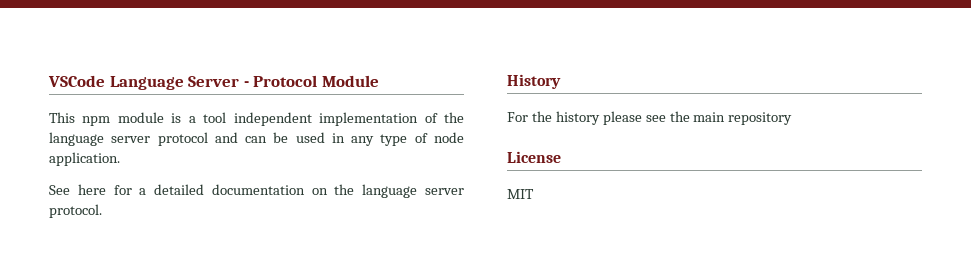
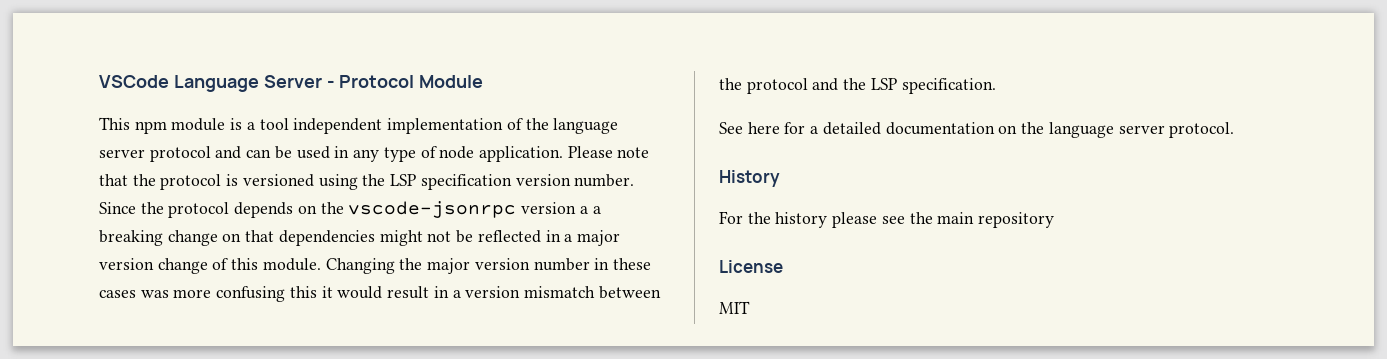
+ Please note that the protocol is versioned using the LSP specification version number. Since the protocol depends on the vscode-jsonrpc version a a breaking change on that dependencies might not be reflected in a major version change of this module. Changing the major version number in these cases was more confusing this it would result in a version mismatch between the protocol and the LSP specification.

